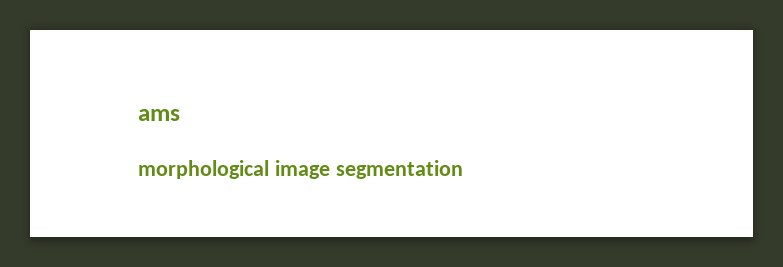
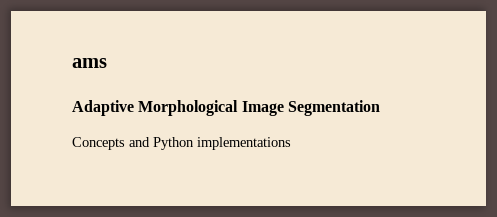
- morphological image segmentation
+ Adaptive Morphological Image Segmentation
+ Concepts and Python implementations

